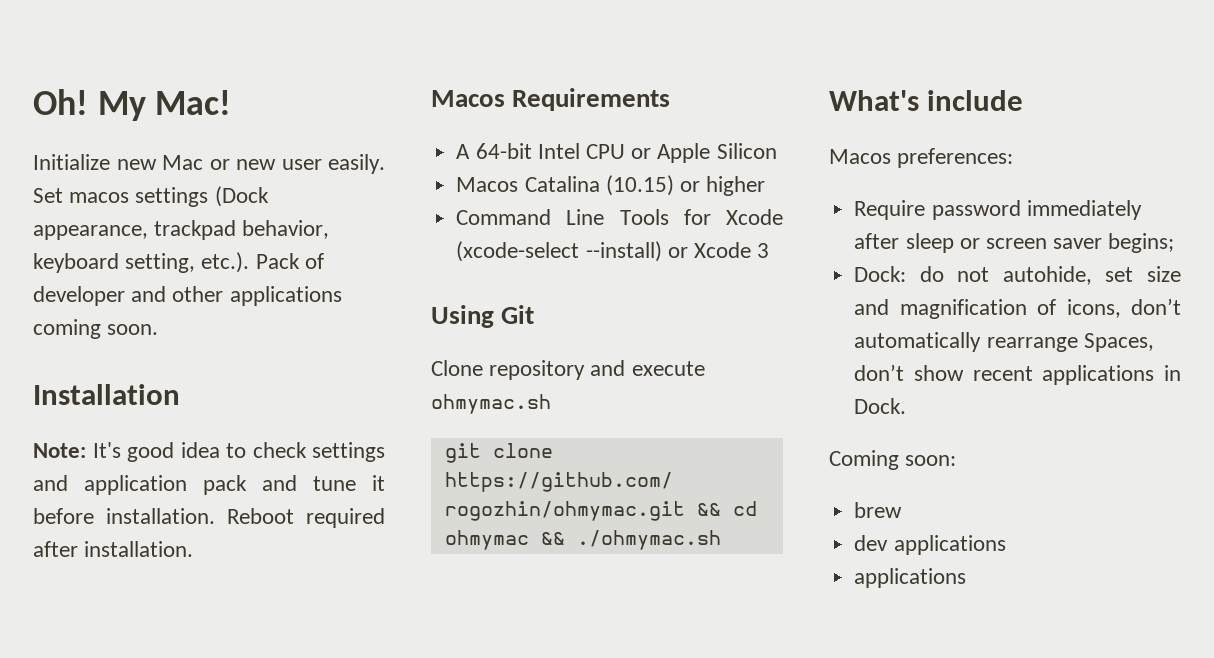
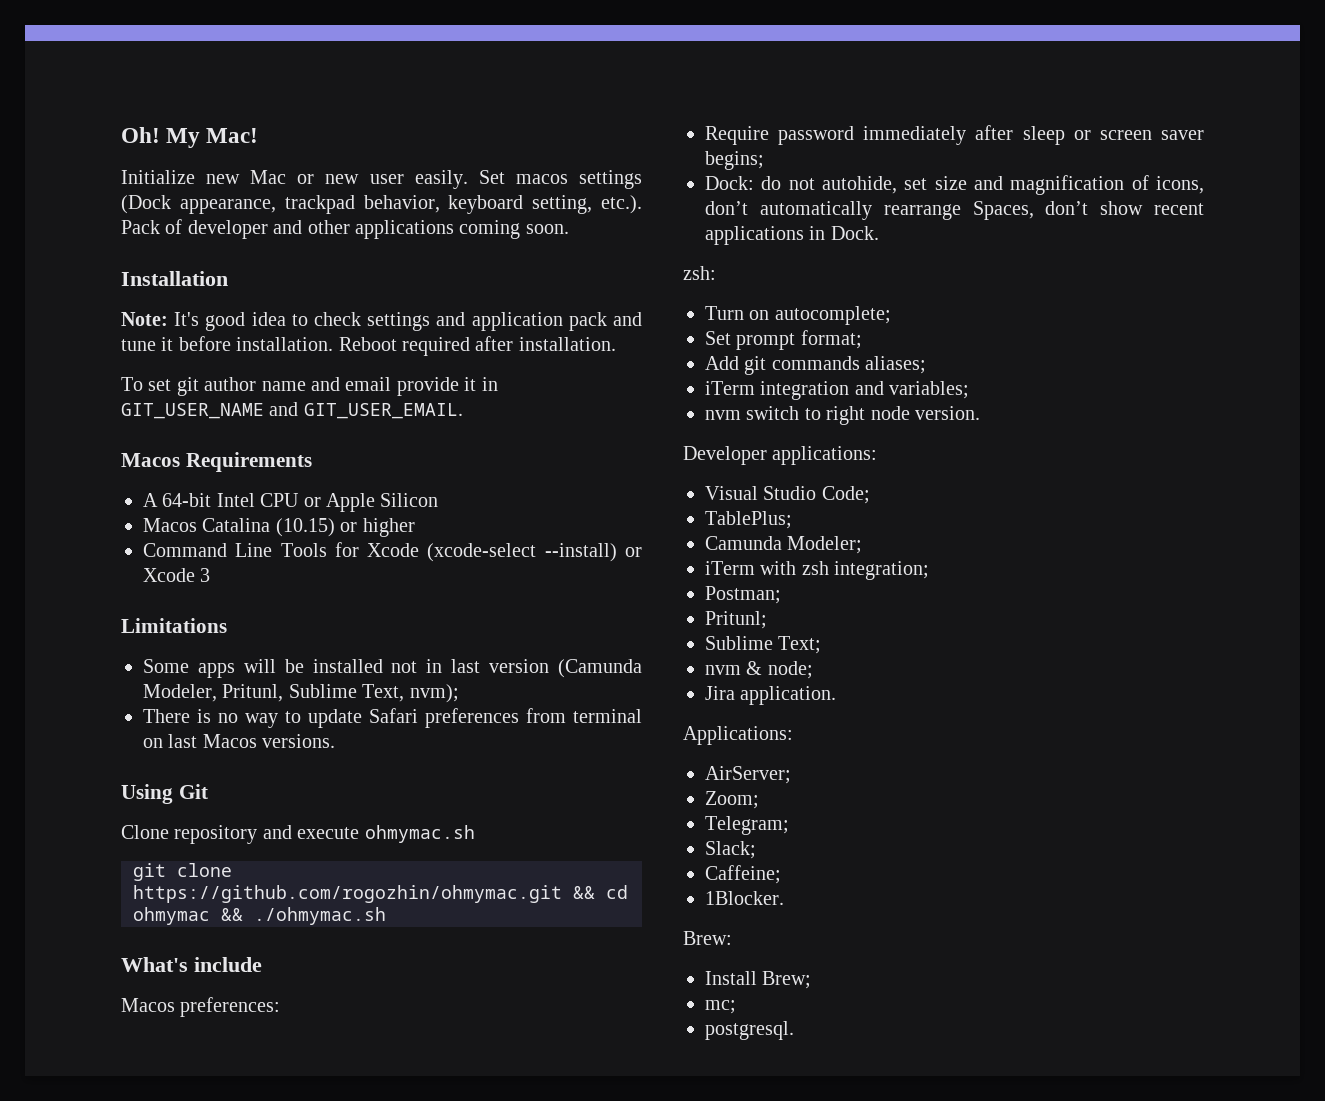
+ To set git author name and email provide it in GIT_USER_NAME and GIT_USER_EMAIL.
+ Limitations
+ Some apps will be installed not in last version (Camunda Modeler, Pritunl, Sublime Text, nvm);
+ There is no way to update Safari preferences from terminal on last Macos versions.
- Coming soon:
- brew
- dev applications
- applications
+ zsh:
+ Turn on autocomplete;
+ Set prompt format;
+ Add git commands aliases;
+ iTerm integration and variables;
+ nvm switch to right node version.
+ Developer applications:
+ Visual Studio Code;
+ TablePlus;
+ Camunda Modeler;
+ iTerm with zsh integration;
+ Postman;
+ Pritunl;
+ Sublime Text;
+ nvm & node;
+ Jira application.
+ Applications:
+ AirServer;
+ Zoom;
+ Telegram;
+ Slack;
+ Caffeine;
+ 1Blocker.
+ Brew:
+ Install Brew;
+ mc;
+ postgresql.

